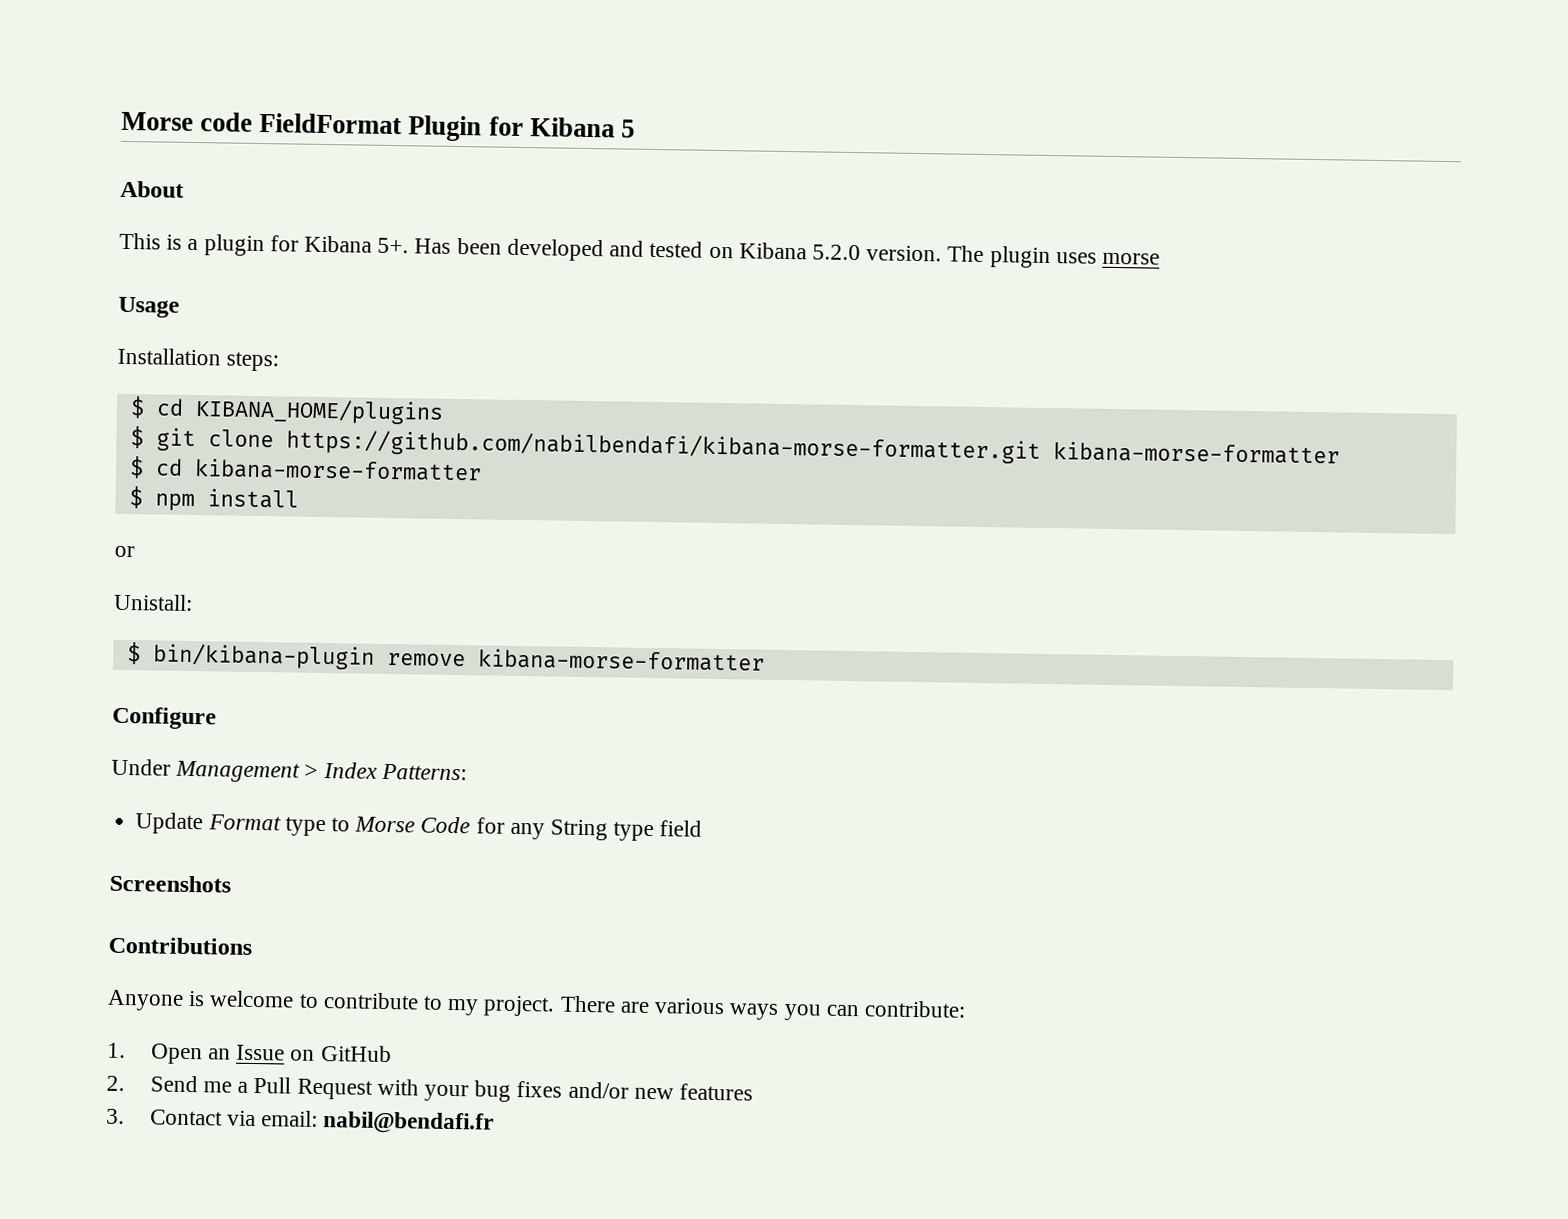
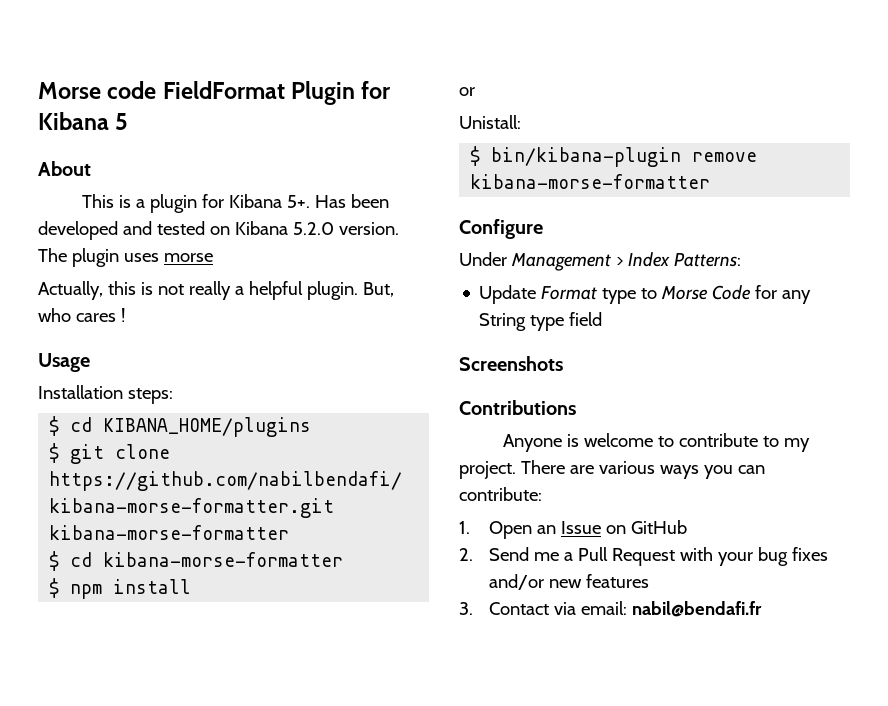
+ Actually, this is not really a helpful plugin. But, who cares !

